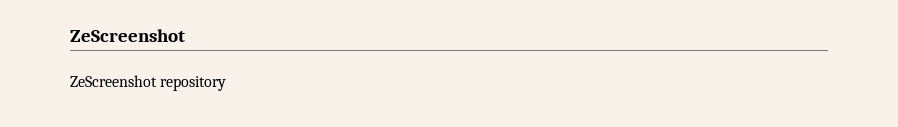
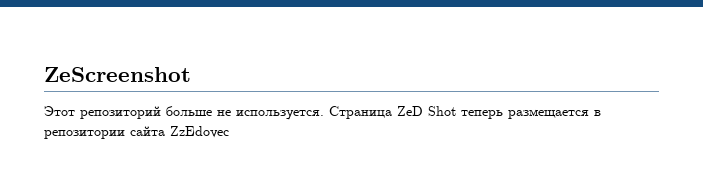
- ZeScreenshot repository
+ Этот репозиторий больше не используется. Страница ZeD Shot теперь размещается в репозитории сайта ZzEdovec

